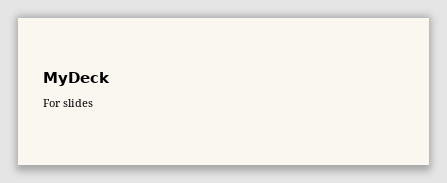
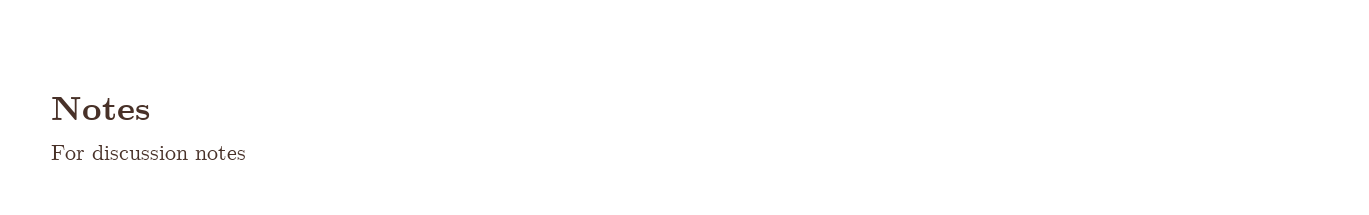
- MyDeck
+ Notes
- For slides
+ For discussion notes

